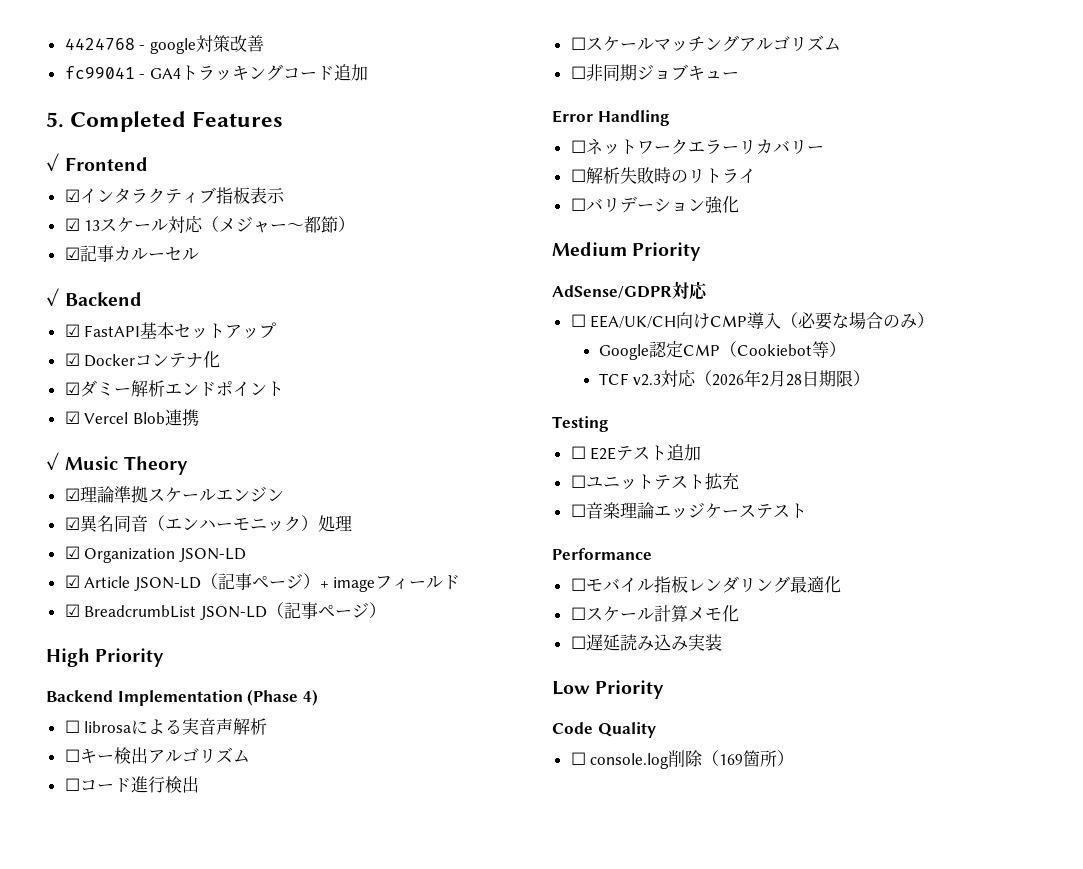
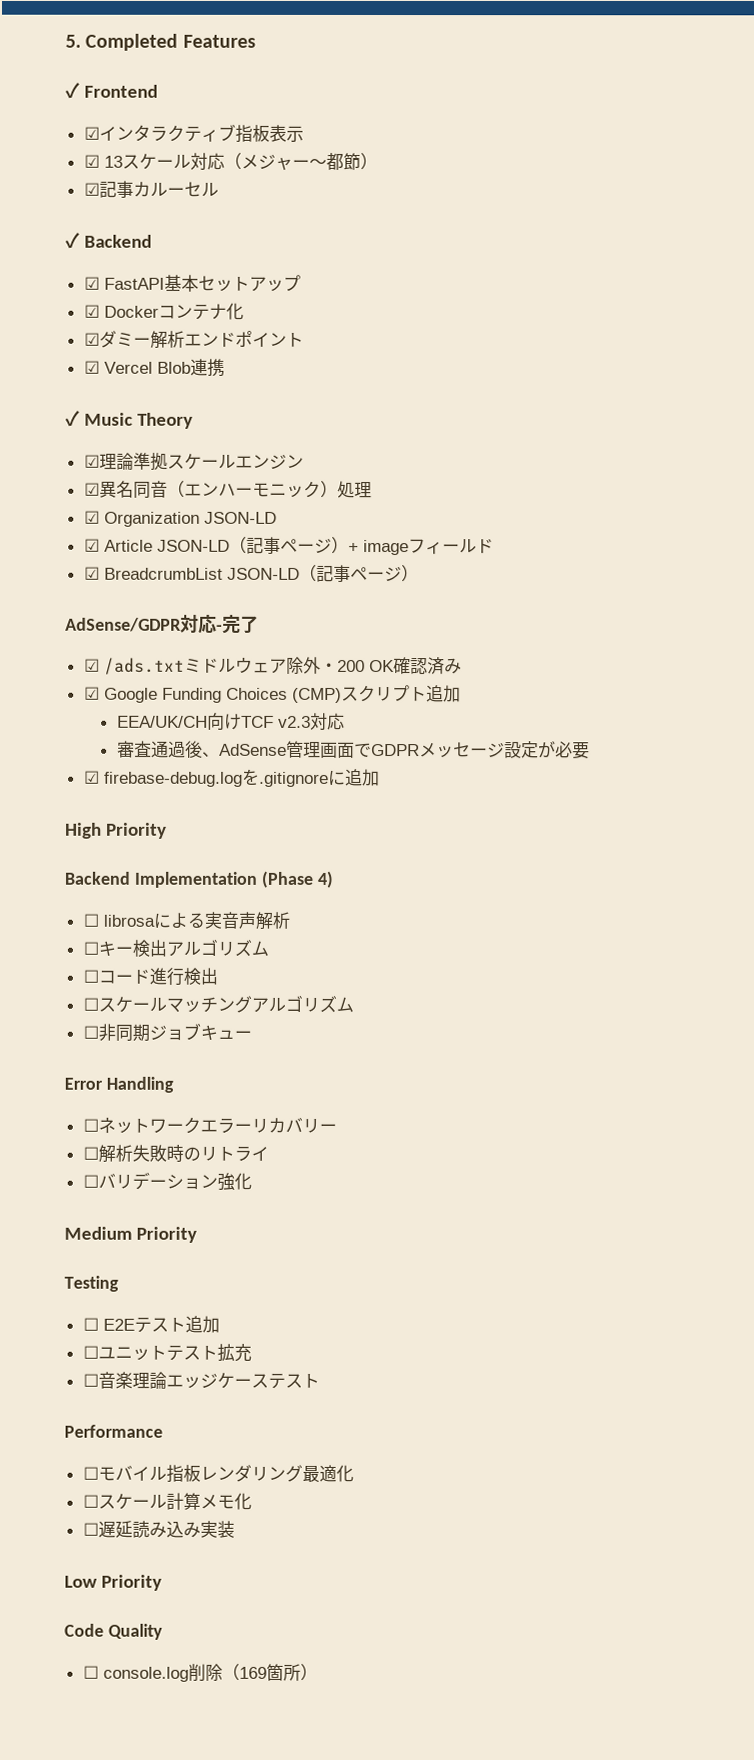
- 4424768 - google対策改善
- fc99041 - GA4トラッキングコード追加
+ AdSense/GDPR対応-完了
+ ☑ /ads.txtミドルウェア除外・200 OK確認済み
+ ☑ Google Funding Choices (CMP)スクリプト追加
+ EEA/UK/CH向けTCF v2.3対応
+ 審査通過後、AdSense管理画面でGDPRメッセージ設定が必要
+ ☑ firebase-debug.logを.gitignoreに追加
- AdSense/GDPR対応
- ☐ EEA/UK/CH向けCMP導入（必要な場合のみ）
- Google認定CMP（Cookiebot等）
- TCF v2.3対応（2026年2月28日期限）

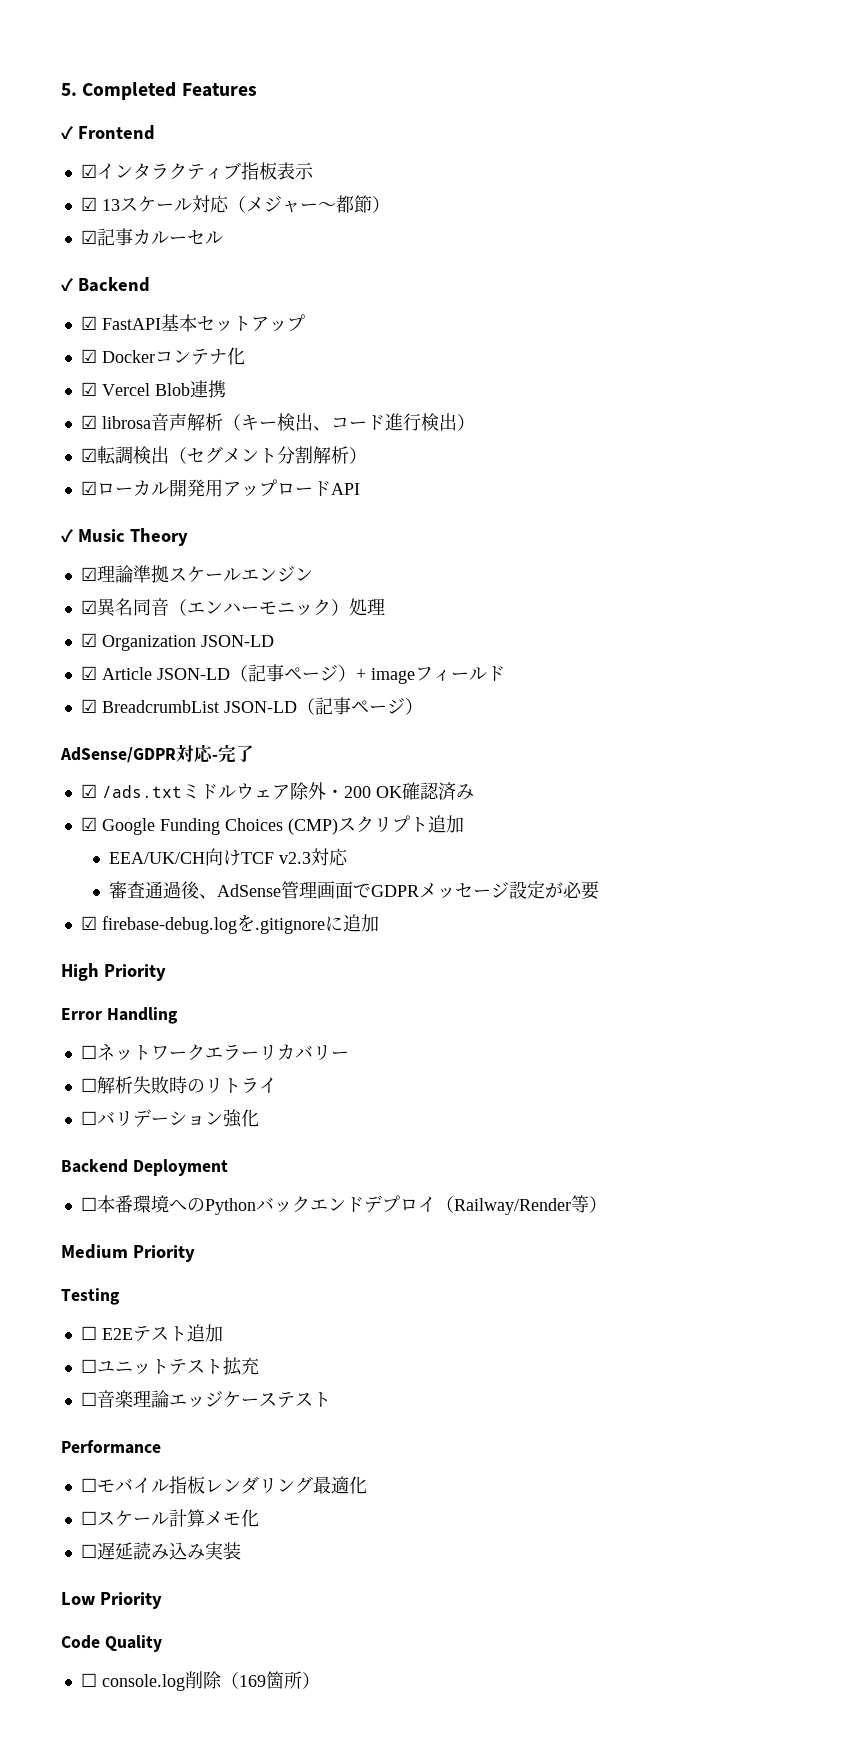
- ☑ダミー解析エンドポイント
  ☑ Vercel Blob連携
+ ☑ librosa音声解析（キー検出、コード進行検出）
+ ☑転調検出（セグメント分割解析）
+ ☑ローカル開発用アップロードAPI
- Backend Implementation (Phase 4)
- ☐ librosaによる実音声解析
- ☐キー検出アルゴリズム
- ☐コード進行検出
- ☐スケールマッチングアルゴリズム
- ☐非同期ジョブキュー
+ Backend Deployment
+ ☐本番環境へのPythonバックエンドデプロイ（Railway/Render等）

